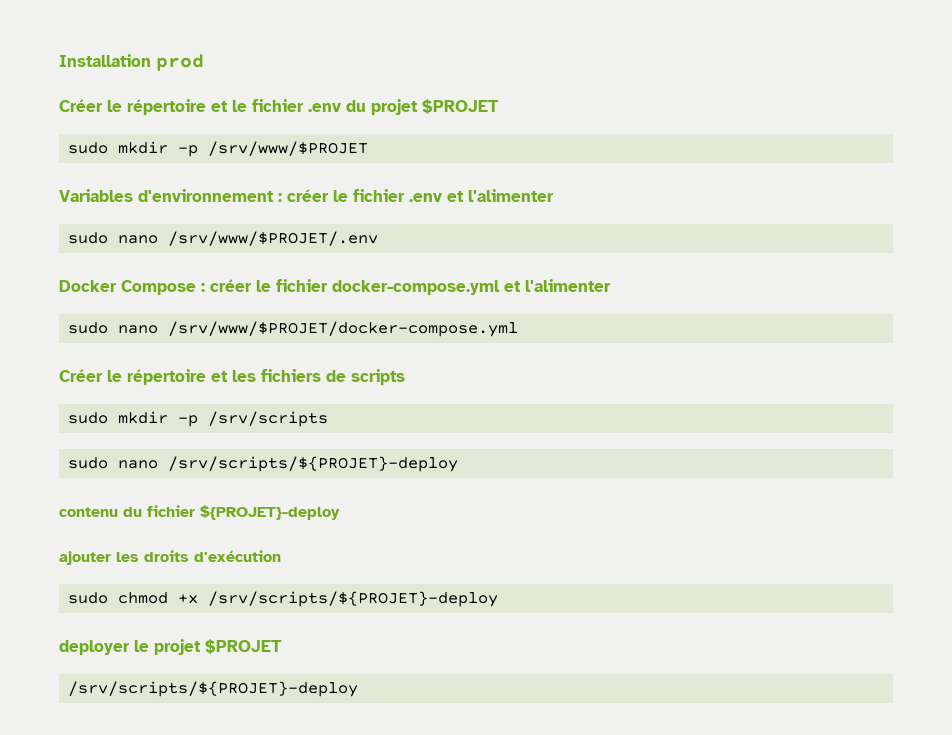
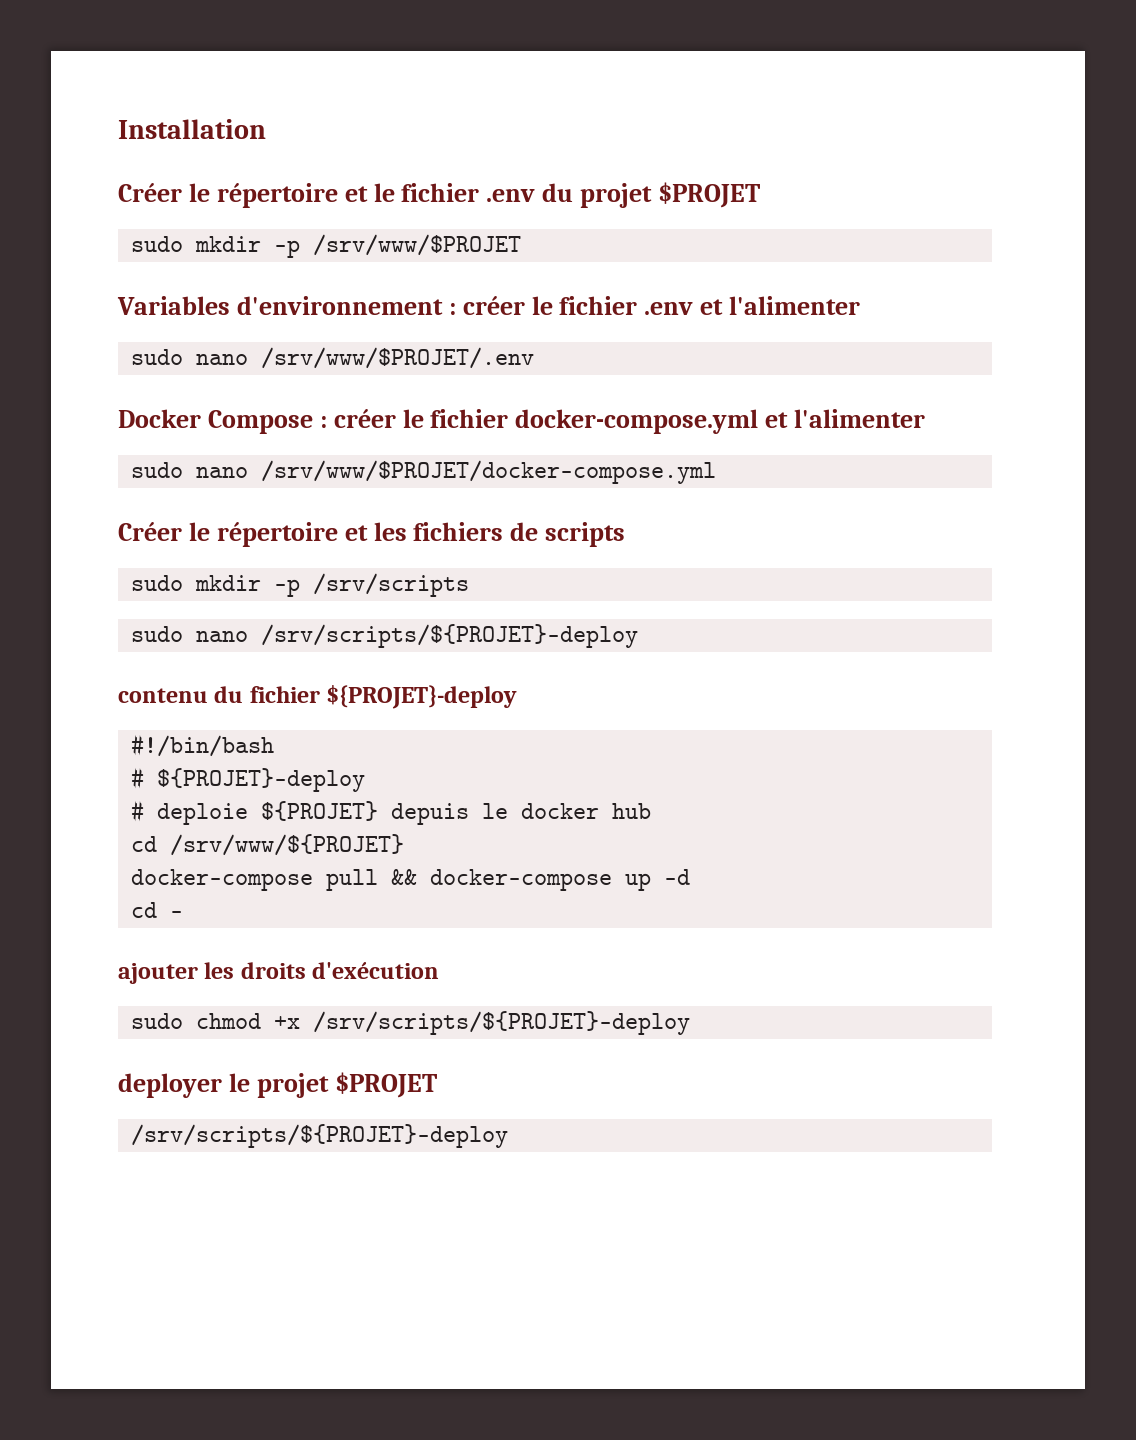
- Installation prod
+ Installation
+ #!/bin/bash
+ # ${PROJET}-deploy
+ # deploie ${PROJET} depuis le docker hub
+ cd /srv/www/${PROJET}
+ docker-compose pull && docker-compose up -d
+ cd -

